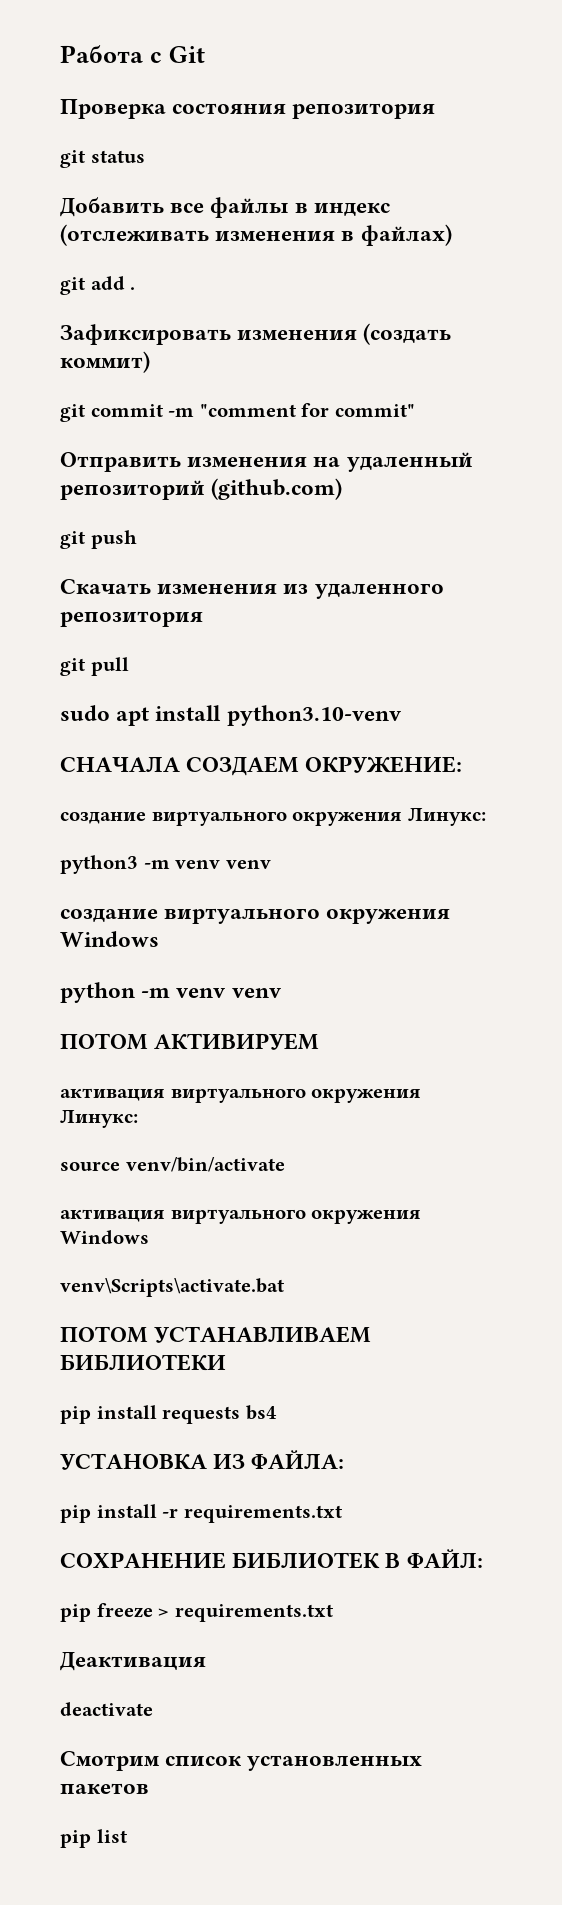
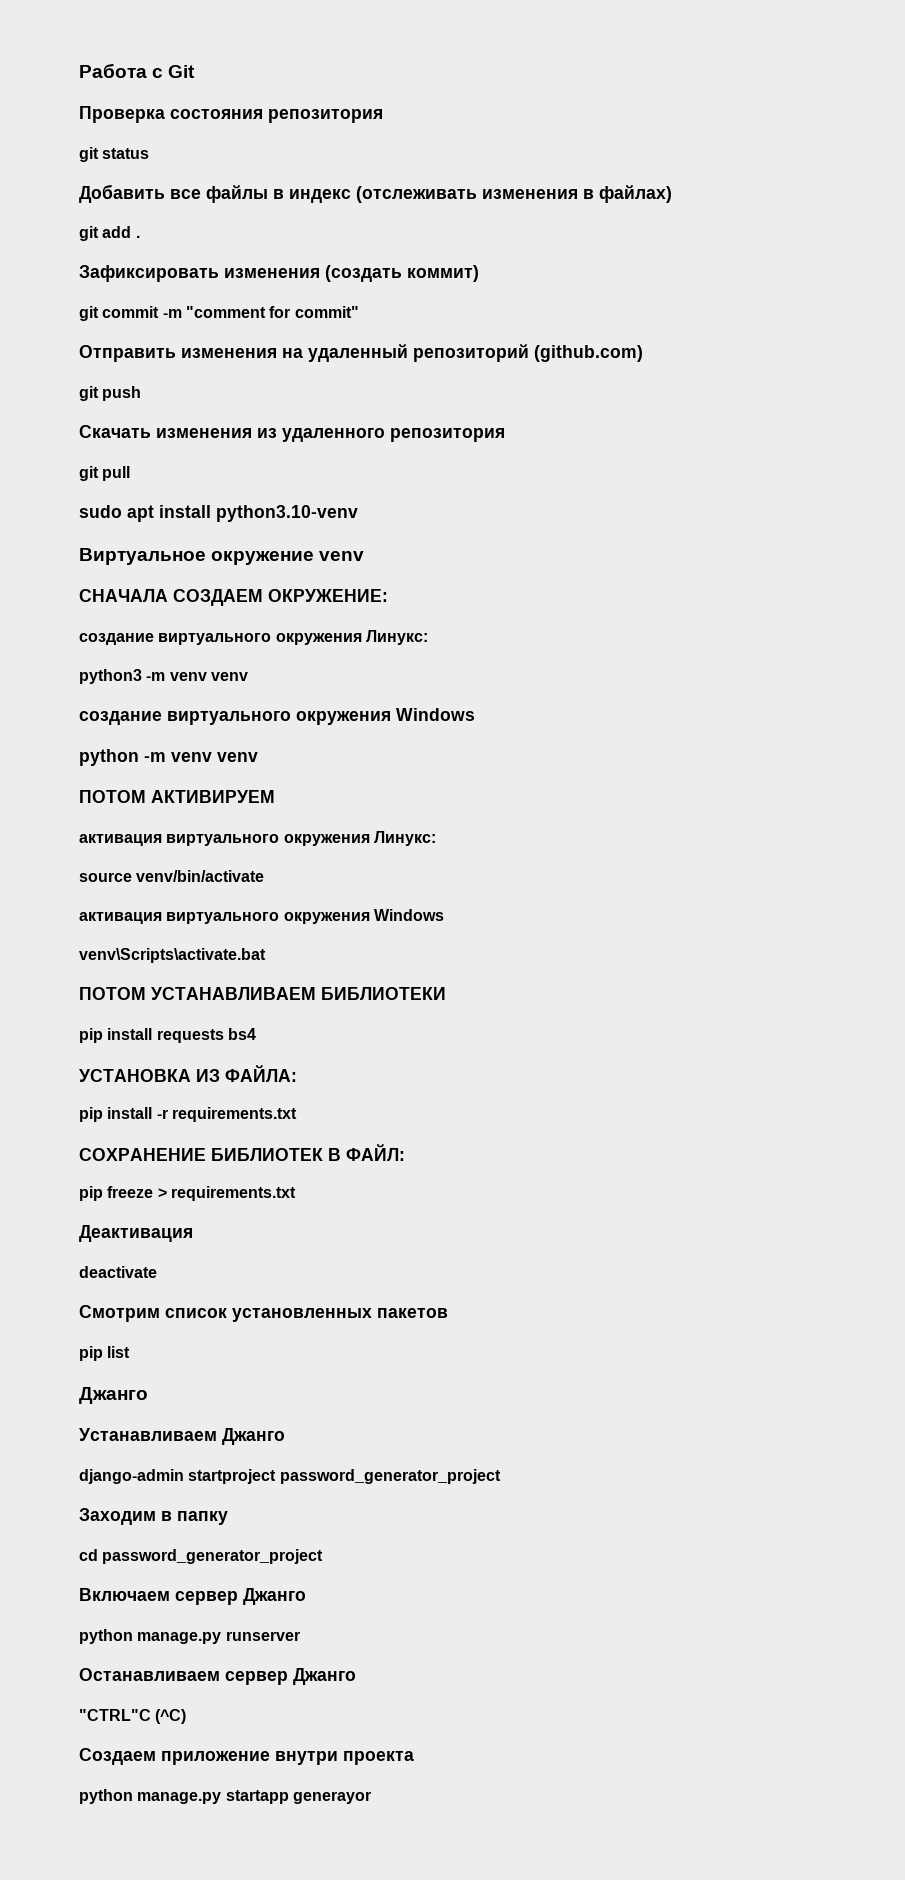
+ Виртуальное окружение venv
  pip list
+ Джанго
+ Устанавливаем Джанго
+ django-admin startproject password_generator_project
+ Заходим в папку
+ cd password_generator_project
+ Включаем сервер Джанго
+ python manage.py runserver
+ Останавливаем сервер Джанго
+ "CTRL"C (^C)
+ Создаем приложение внутри проекта
+ python manage.py startapp generayor

